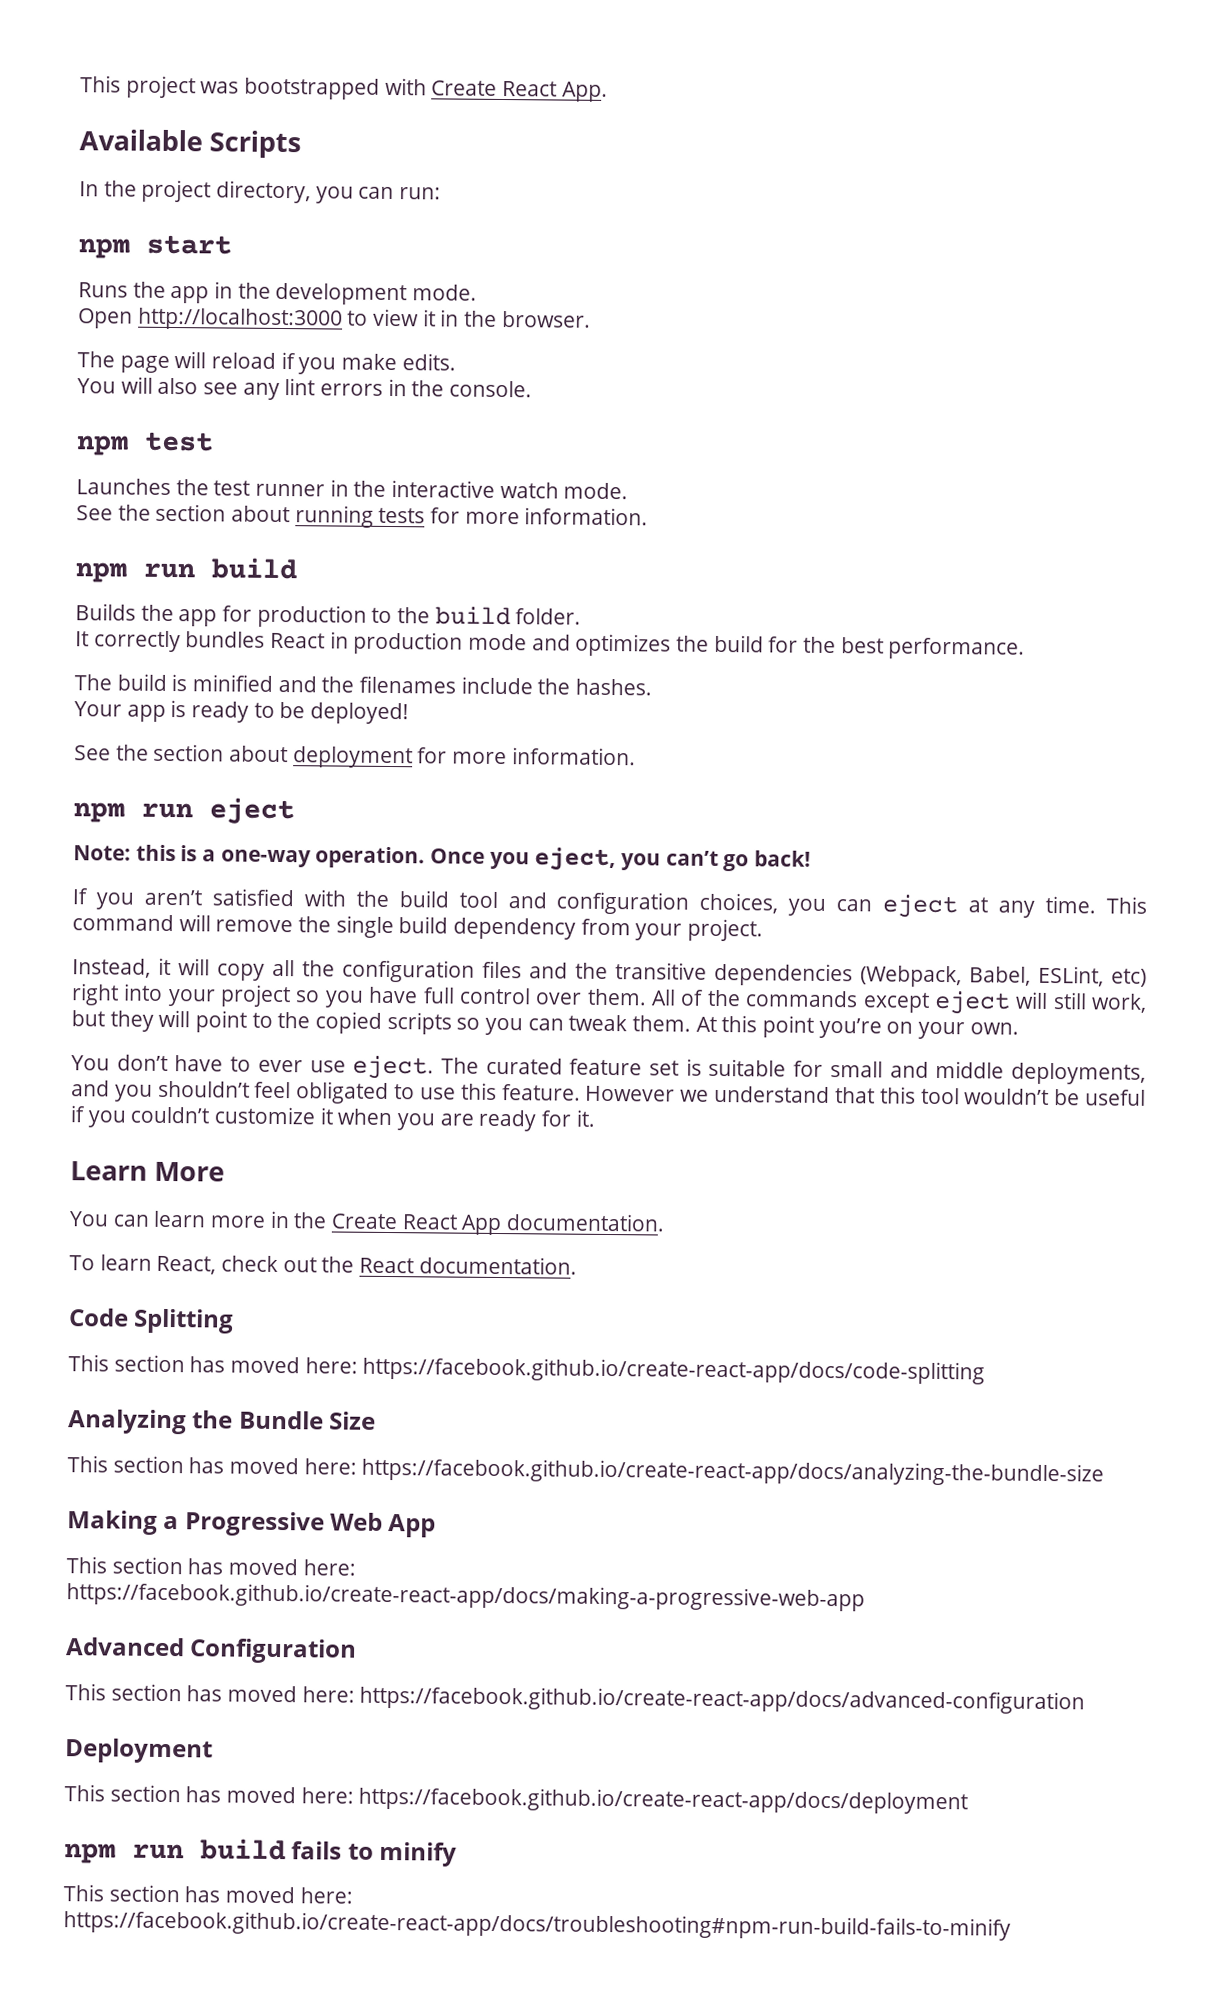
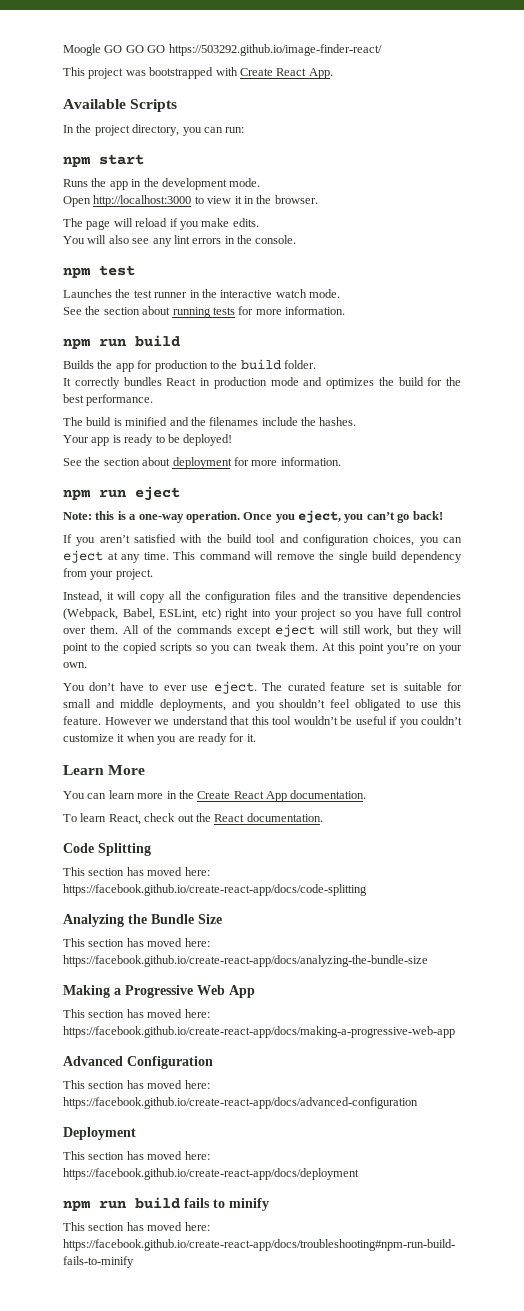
+ Moogle GO GO GO https://503292.github.io/image-finder-react/

